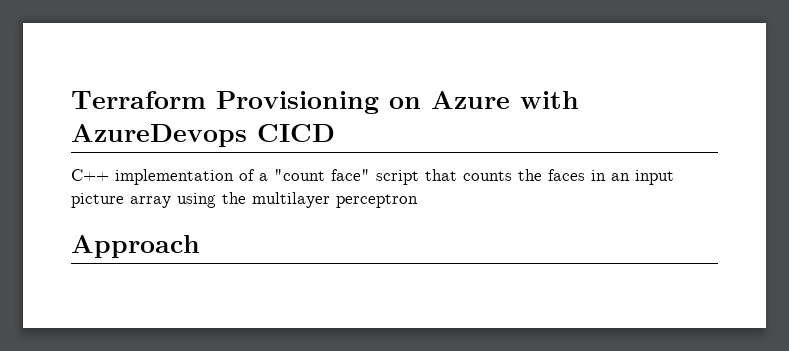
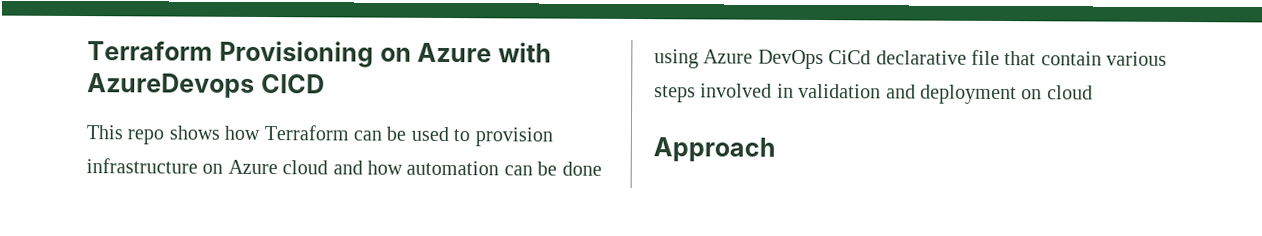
- C++ implementation of a "count face" script that counts the faces in an input picture array using the multilayer perceptron
+ This repo shows how Terraform can be used to provision infrastructure on Azure cloud and how automation can be done using Azure DevOps CiCd declarative file that contain various steps involved in validation and deployment on cloud

